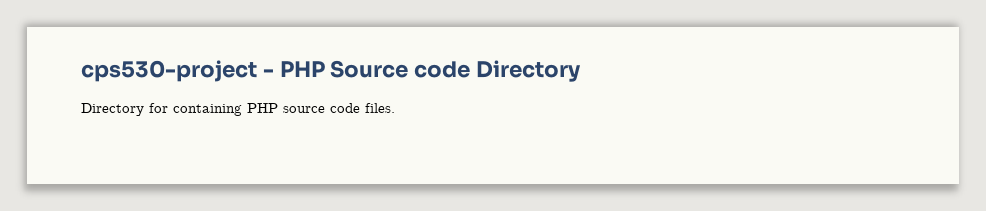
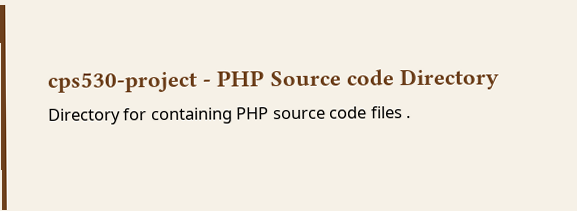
- Directory for containing PHP source code files.
+ Directory for containing PHP source code files .

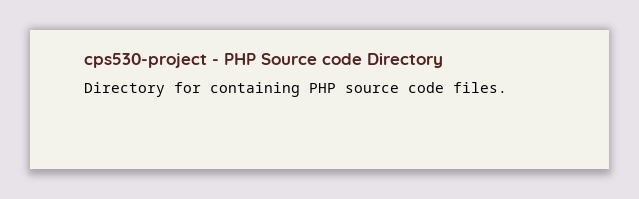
- Directory for containing PHP source code files .
+ Directory for containing PHP source code files.

